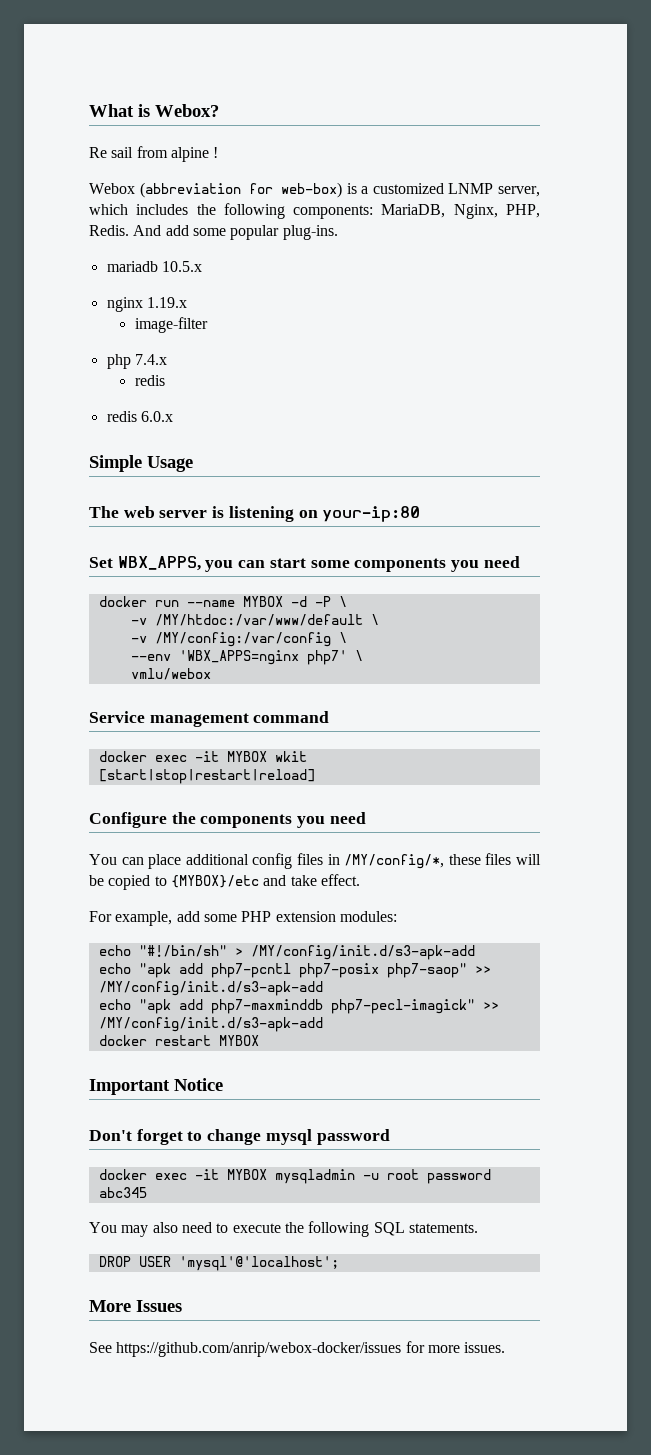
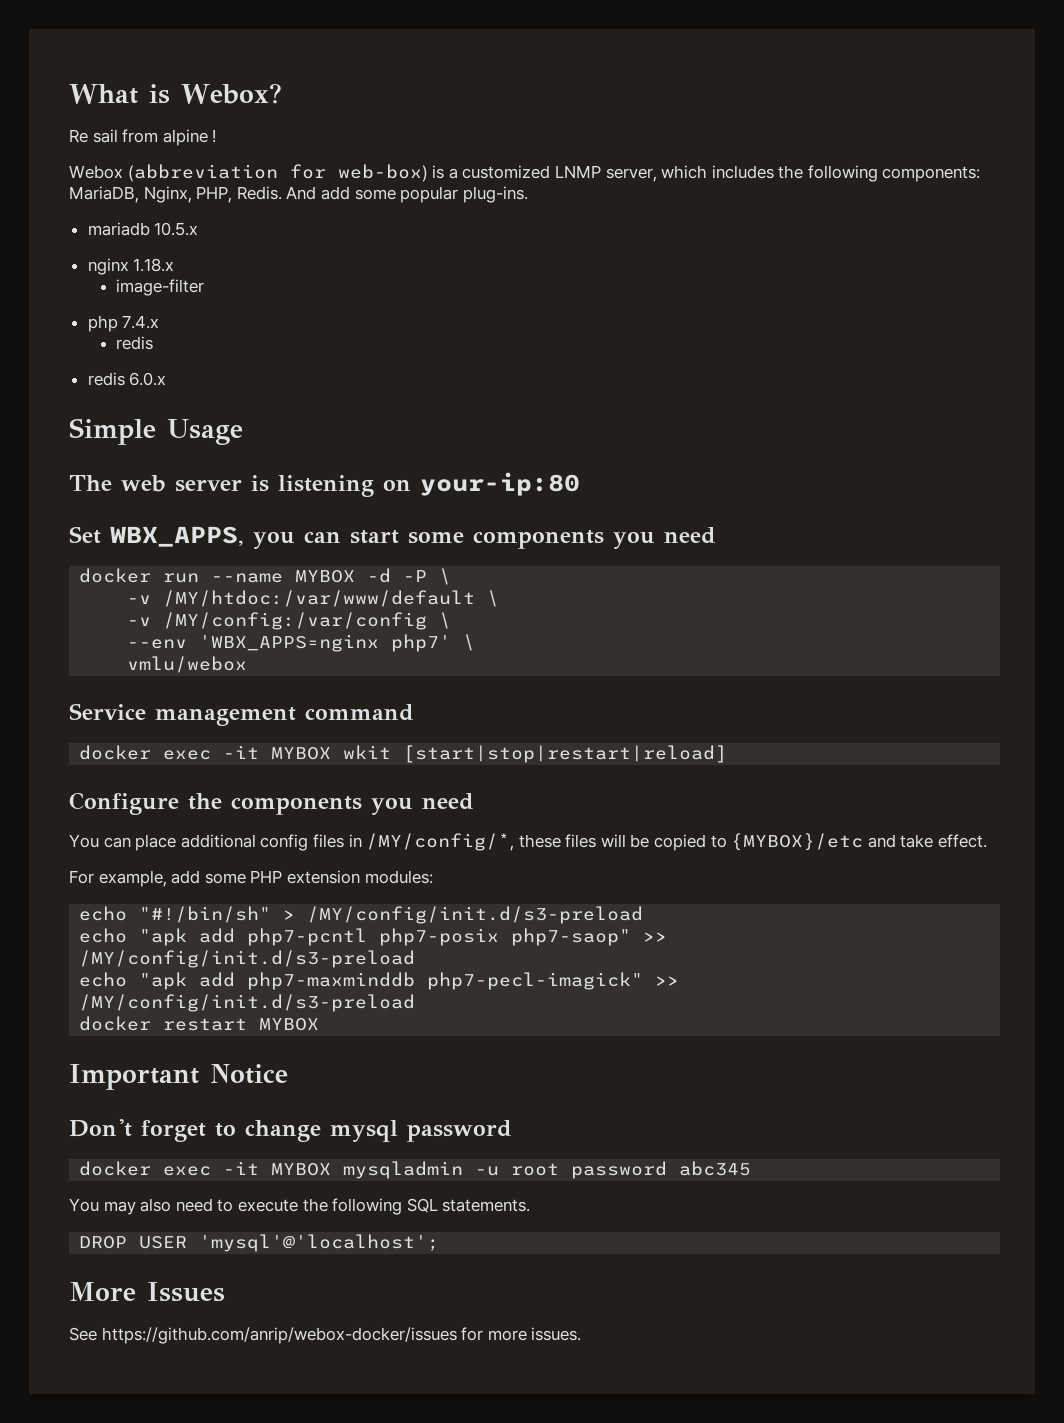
- nginx 1.19.x
+ nginx 1.18.x
- echo "#!/bin/sh" > /MY/config/init.d/s3-apk-add
+ echo "#!/bin/sh" > /MY/config/init.d/s3-preload
- echo "apk add php7-pcntl php7-posix php7-saop" >> /MY/config/init.d/s3-apk-add
+ echo "apk add php7-pcntl php7-posix php7-saop" >> /MY/config/init.d/s3-preload
- echo "apk add php7-maxminddb php7-pecl-imagick" >> /MY/config/init.d/s3-apk-add
+ echo "apk add php7-maxminddb php7-pecl-imagick" >> /MY/config/init.d/s3-preload

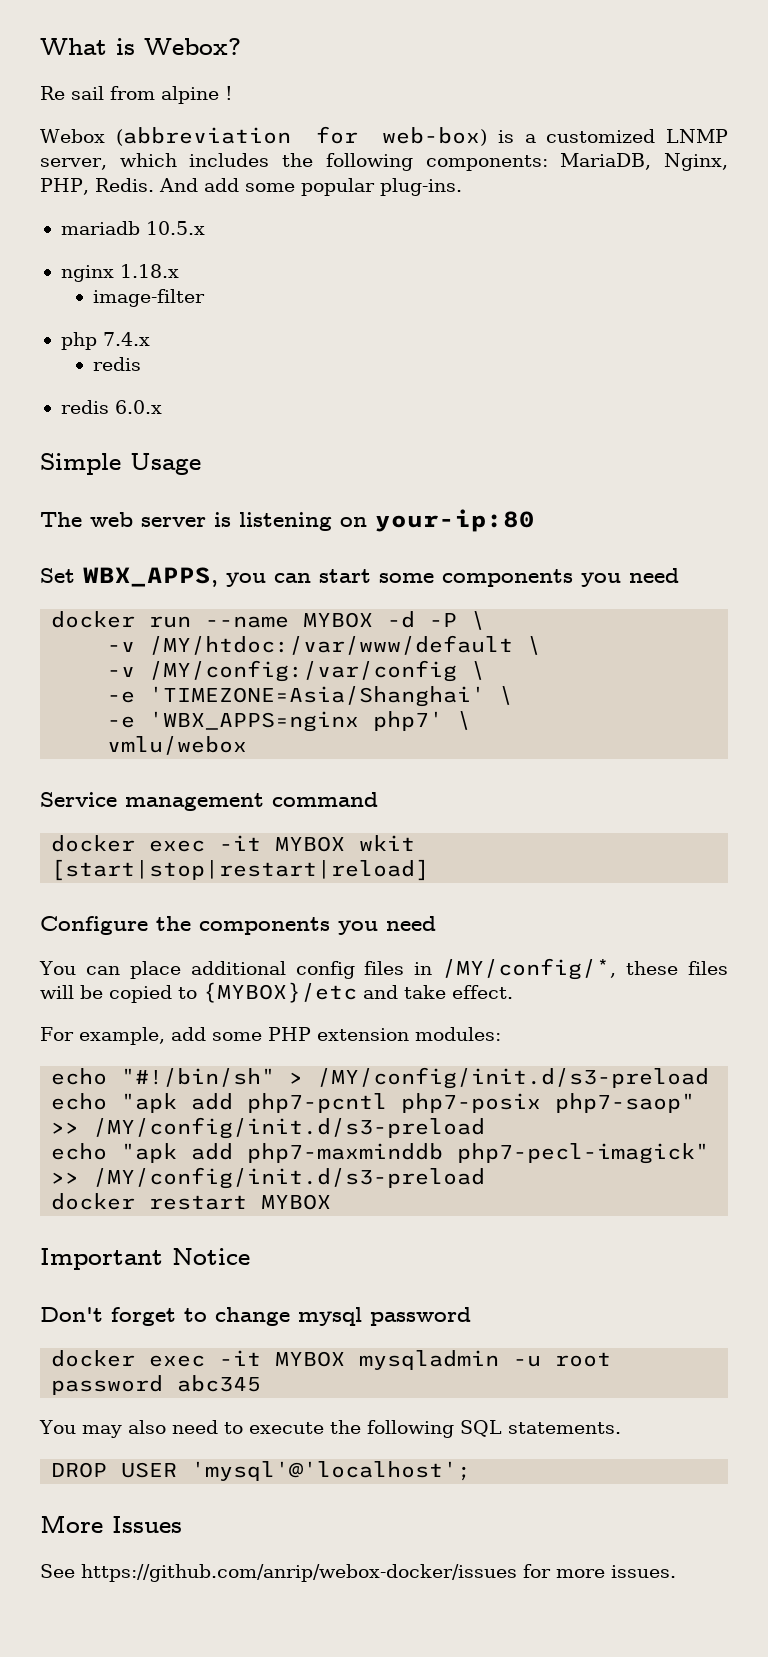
- --env 'WBX_APPS=nginx php7' \
+ -e 'TIMEZONE=Asia/Shanghai' \
+ -e 'WBX_APPS=nginx php7' \

